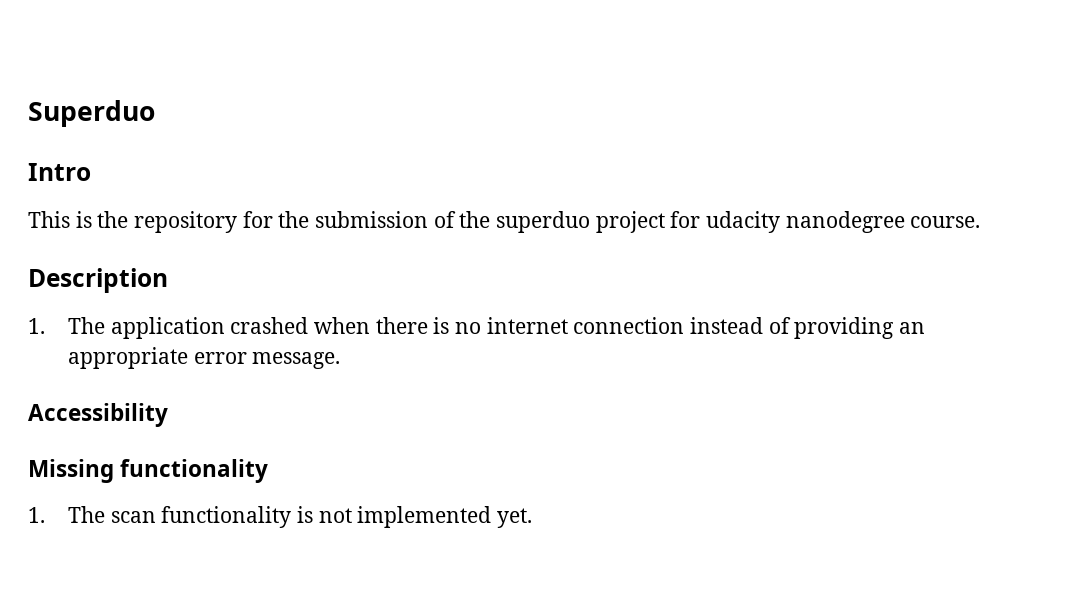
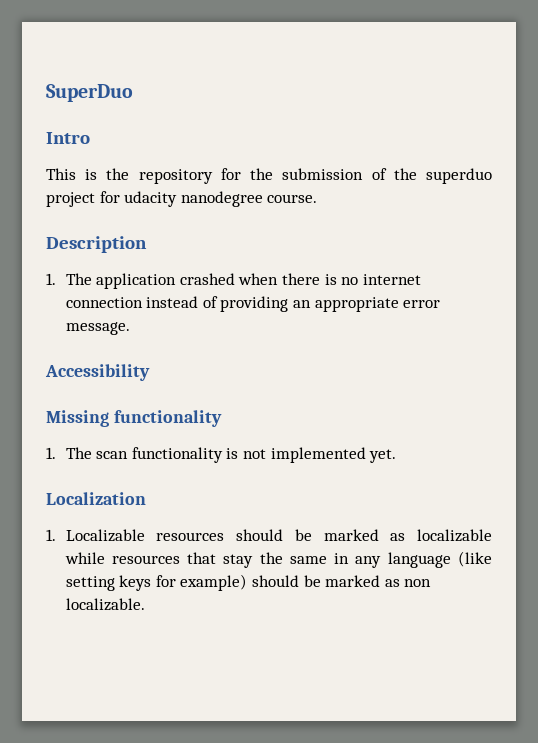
- Superduo
+ SuperDuo
+ Localization
+ 1. Localizable resources should be marked as localizable while resources that stay the same in any language (like setting keys for example) should be marked as non localizable.

